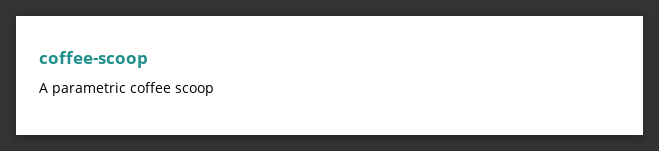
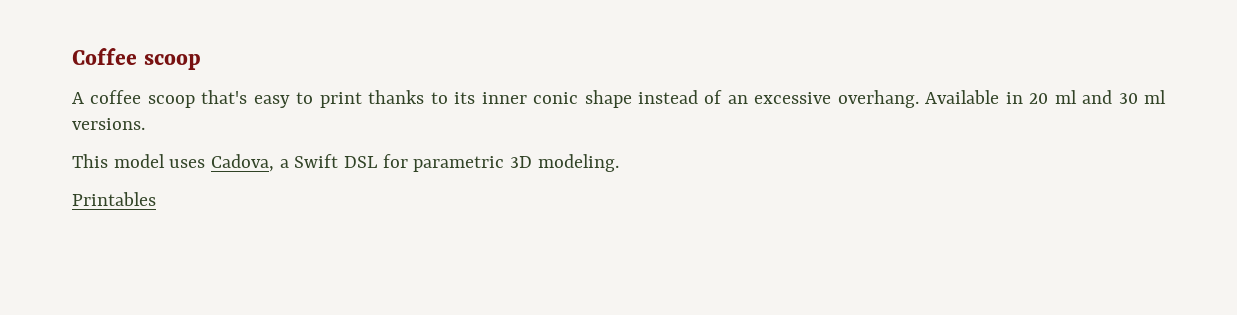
- coffee-scoop
+ Coffee scoop
- A parametric coffee scoop
+ A coffee scoop that's easy to print thanks to its inner conic shape instead of an excessive overhang. Available in 20 ml and 30 ml versions.
+ This model uses Cadova, a Swift DSL for parametric 3D modeling.
+ Printables

